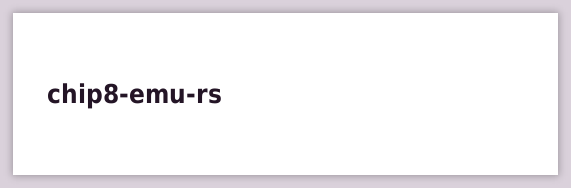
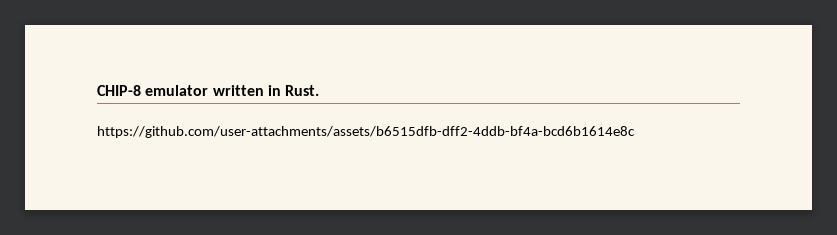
- chip8-emu-rs
+ CHIP-8 emulator written in Rust.
+ https://github.com/user-attachments/assets/b6515dfb-dff2-4ddb-bf4a-bcd6b1614e8c

